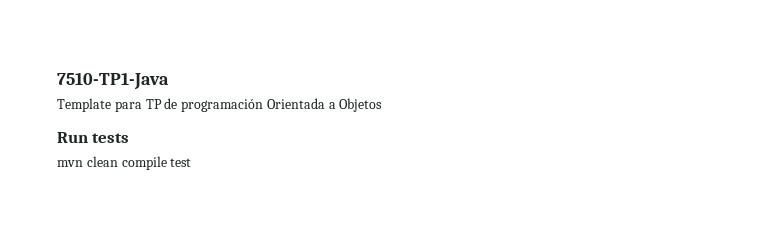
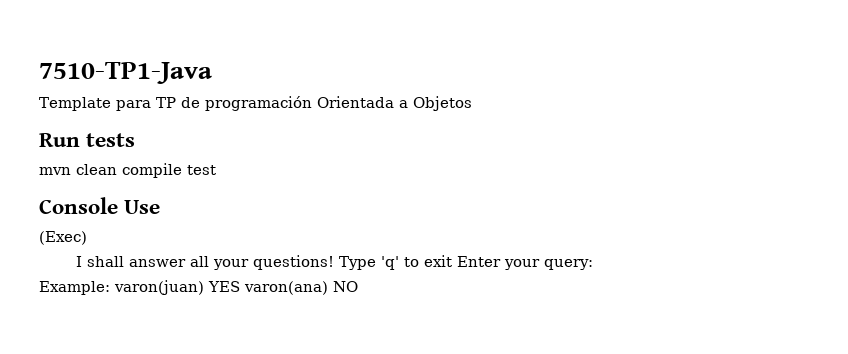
+ Console Use
+ (Exec)
+ I shall answer all your questions! Type 'q' to exit Enter your query:
+ Example: varon(juan) YES varon(ana) NO

